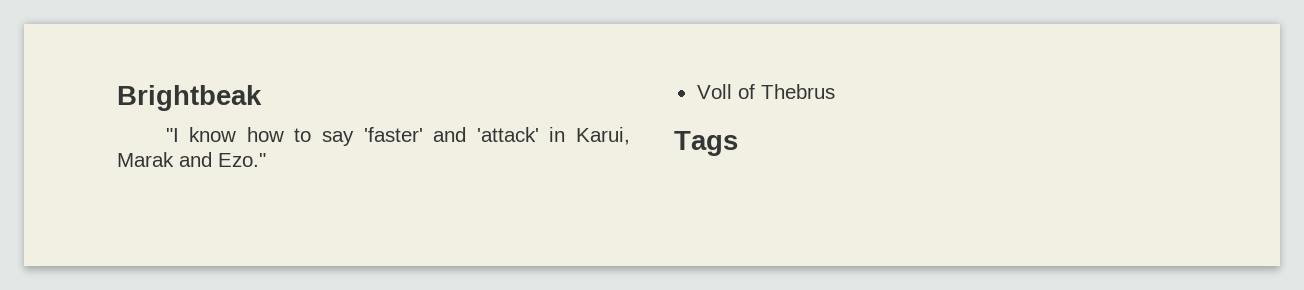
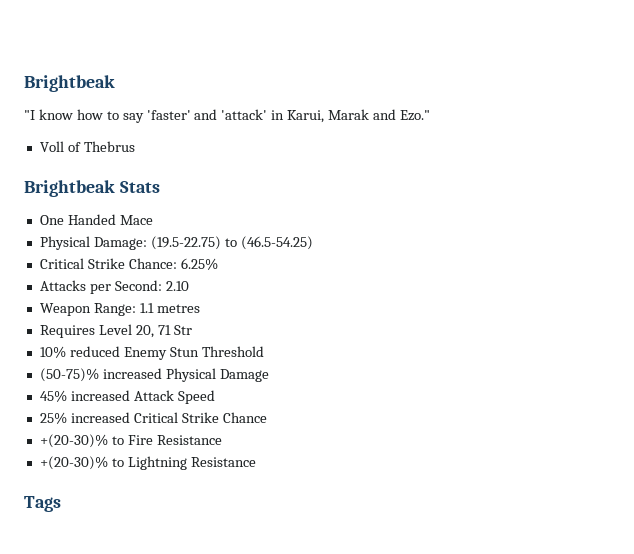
+ Brightbeak Stats
+ One Handed Mace
+ Physical Damage: (19.5-22.75) to (46.5-54.25)
+ Critical Strike Chance: 6.25%
+ Attacks per Second: 2.10
+ Weapon Range: 1.1 metres
+ Requires Level 20, 71 Str
+ 10% reduced Enemy Stun Threshold
+ (50-75)% increased Physical Damage
+ 45% increased Attack Speed
+ 25% increased Critical Strike Chance
+ +(20-30)% to Fire Resistance
+ +(20-30)% to Lightning Resistance

